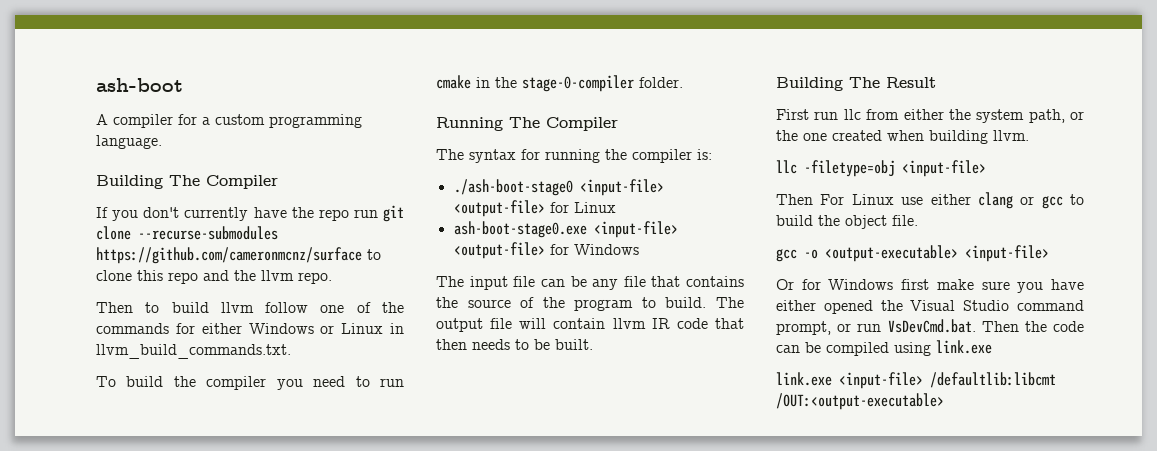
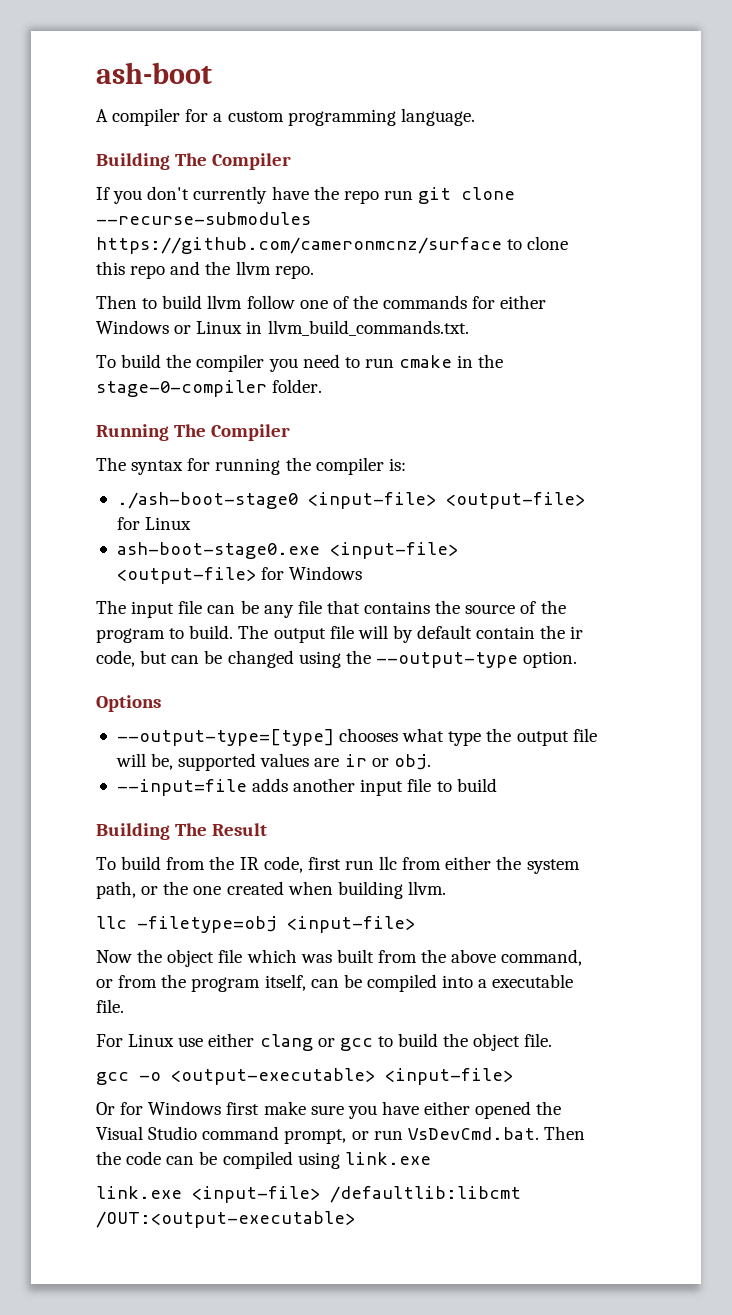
- The output file will contain llvm IR code that then needs to be built.
+ The output file will by default contain the ir code, but can be changed using the --output-type option.
+ Options
+ --output-type=[type] chooses what type the output file will be, supported values are ir or obj.
+ --input=file adds another input file to build
  Building The Result
- First run llc from either the system path, or the one created when building llvm.
+ To build from the IR code, first run llc from either the system path, or the one created when building llvm.
- Then For Linux use either clang or gcc to build the object file.
+ Now the object file which was built from the above command, or from the program itself, can be compiled into a executable file.
+ For Linux use either clang or gcc to build the object file.

